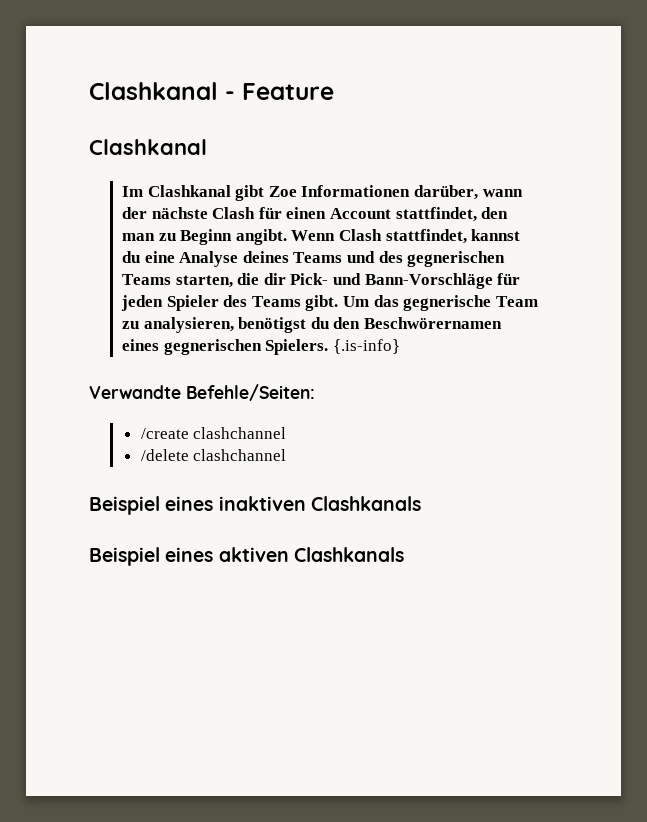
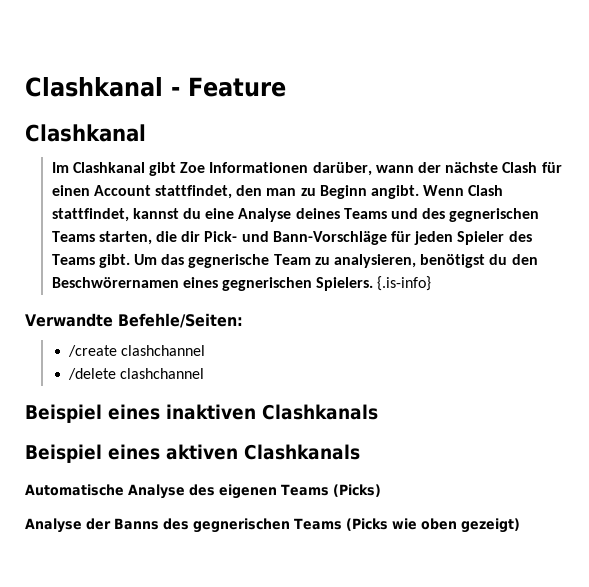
+ Automatische Analyse des eigenen Teams (Picks)
+ Analyse der Banns des gegnerischen Teams (Picks wie oben gezeigt)

